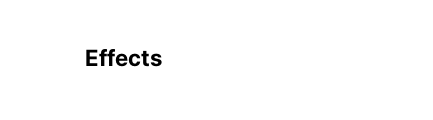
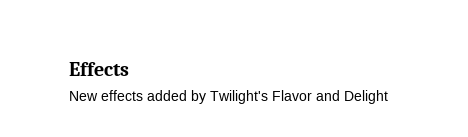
+ New effects added by Twilight's Flavor and Delight

